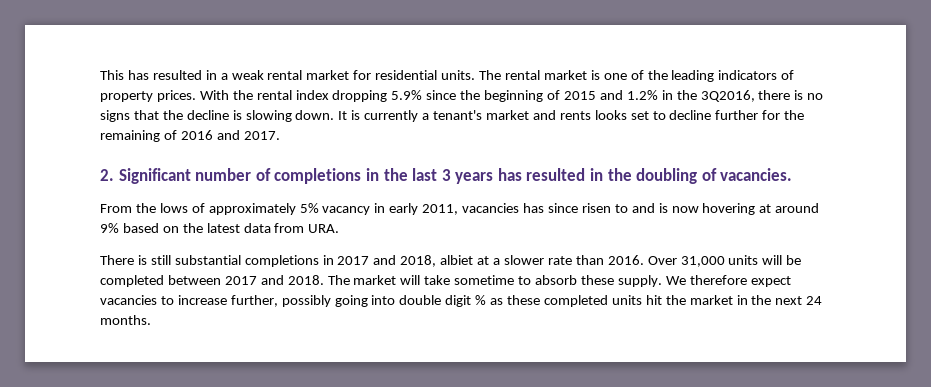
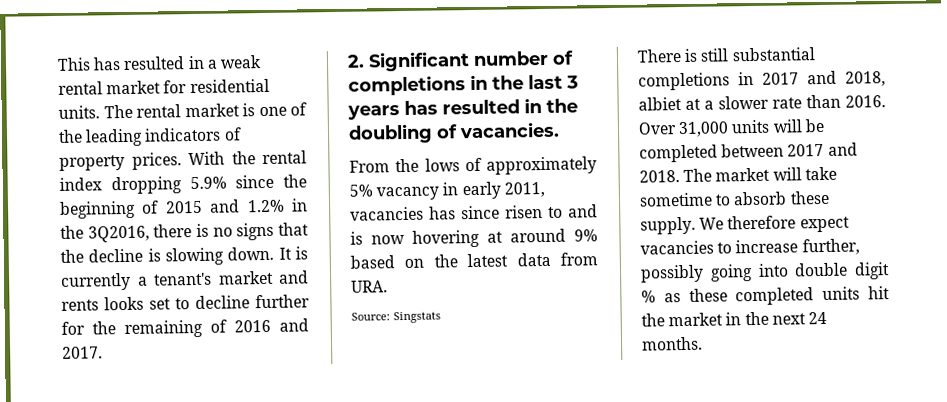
+ Source: Singstats

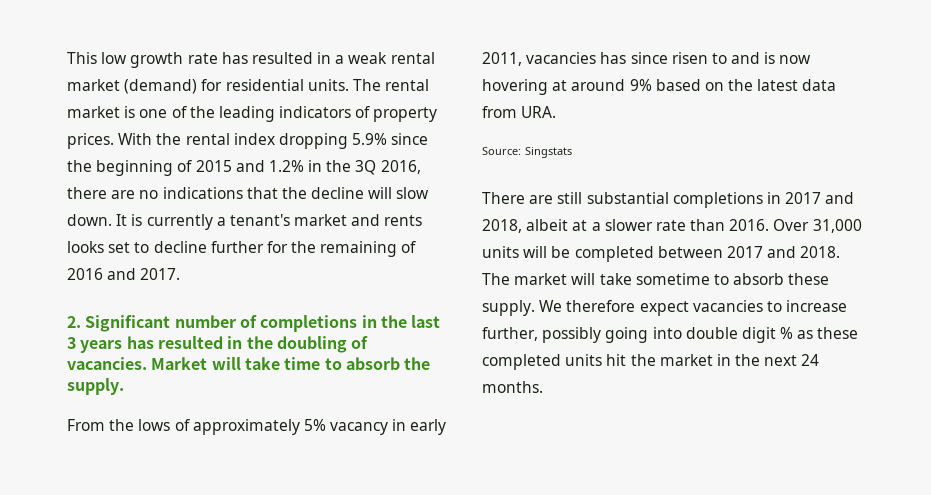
- This has resulted in a weak rental market for residential units.
+ This low growth rate has resulted in a weak rental market (demand) for residential units.
- With the rental index dropping 5.9% since the beginning of 2015 and 1.2% in the 3Q2016, there is no signs that the decline is slowing down.
+ With the rental index dropping 5.9% since the beginning of 2015 and 1.2% in the 3Q 2016, there are no indications that the decline will slow down.
+ Market will take time to absorb the supply.
- There is still substantial completions in 2017 and 2018, albiet at a slower rate than 2016.
+ There are still substantial completions in 2017 and 2018, albeit at a slower rate than 2016.

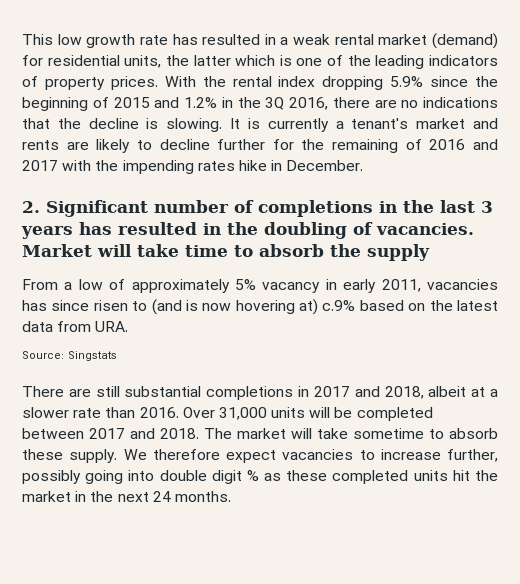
- This low growth rate has resulted in a weak rental market (demand) for residential units. The rental market is one of the leading indicators of property prices.
+ This low growth rate has resulted in a weak rental market (demand) for residential units, the latter which is one of the leading indicators of property prices.
- With the rental index dropping 5.9% since the beginning of 2015 and 1.2% in the 3Q 2016, there are no indications that the decline will slow down.
+ With the rental index dropping 5.9% since the beginning of 2015 and 1.2% in the 3Q 2016, there are no indications that the decline is slowing.
- It is currently a tenant's market and rents looks set to decline further for the remaining of 2016 and 2017.
+ It is currently a tenant's market and rents are likely to decline further for the remaining of 2016 and 2017 with the impending rates hike in December.
- Market will take time to absorb the supply.
+ Market will take time to absorb the supply
- From the lows of approximately 5% vacancy in early 2011, vacancies has since risen to and is now hovering at around 9% based on the latest data from URA.
+ From a low of approximately 5% vacancy in early 2011, vacancies has since risen to (and is now hovering at) c.9% based on the latest data from URA.

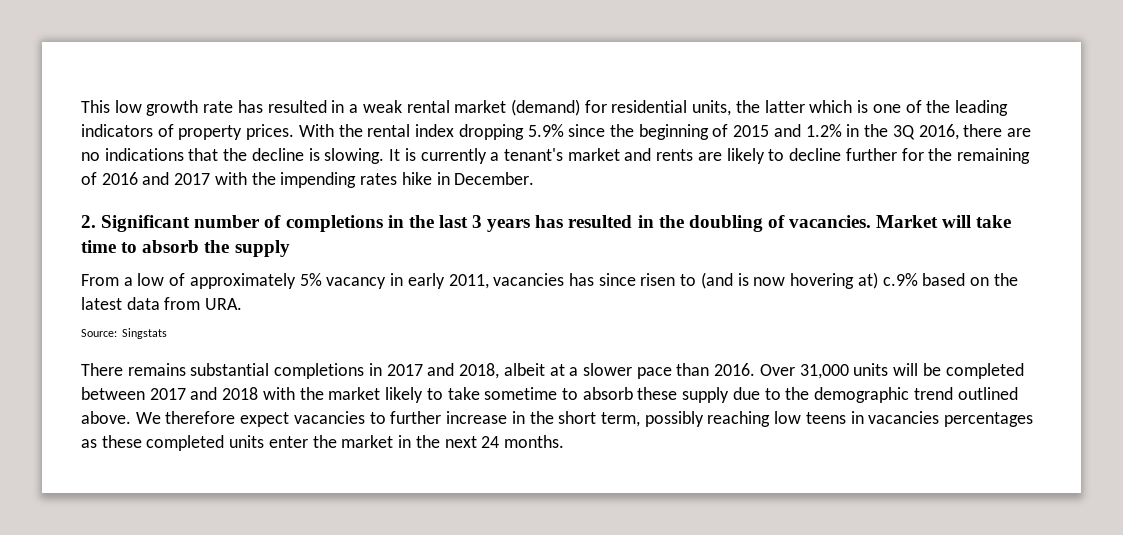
- There are still substantial completions in 2017 and 2018, albeit at a slower rate than 2016.
+ There remains substantial completions in 2017 and 2018, albeit at a slower pace than 2016.
- Over 31,000 units will be completed between 2017 and 2018. The market will take sometime to absorb these supply.
+ Over 31,000 units will be completed between 2017 and 2018 with the market likely to take sometime to absorb these supply due to the demographic trend outlined above.
- We therefore expect vacancies to increase further, possibly going into double digit % as these completed units hit the market in the next 24 months.
+ We therefore expect vacancies to further increase in the short term, possibly reaching low teens in vacancies percentages as these completed units enter the market in the next 24 months.

